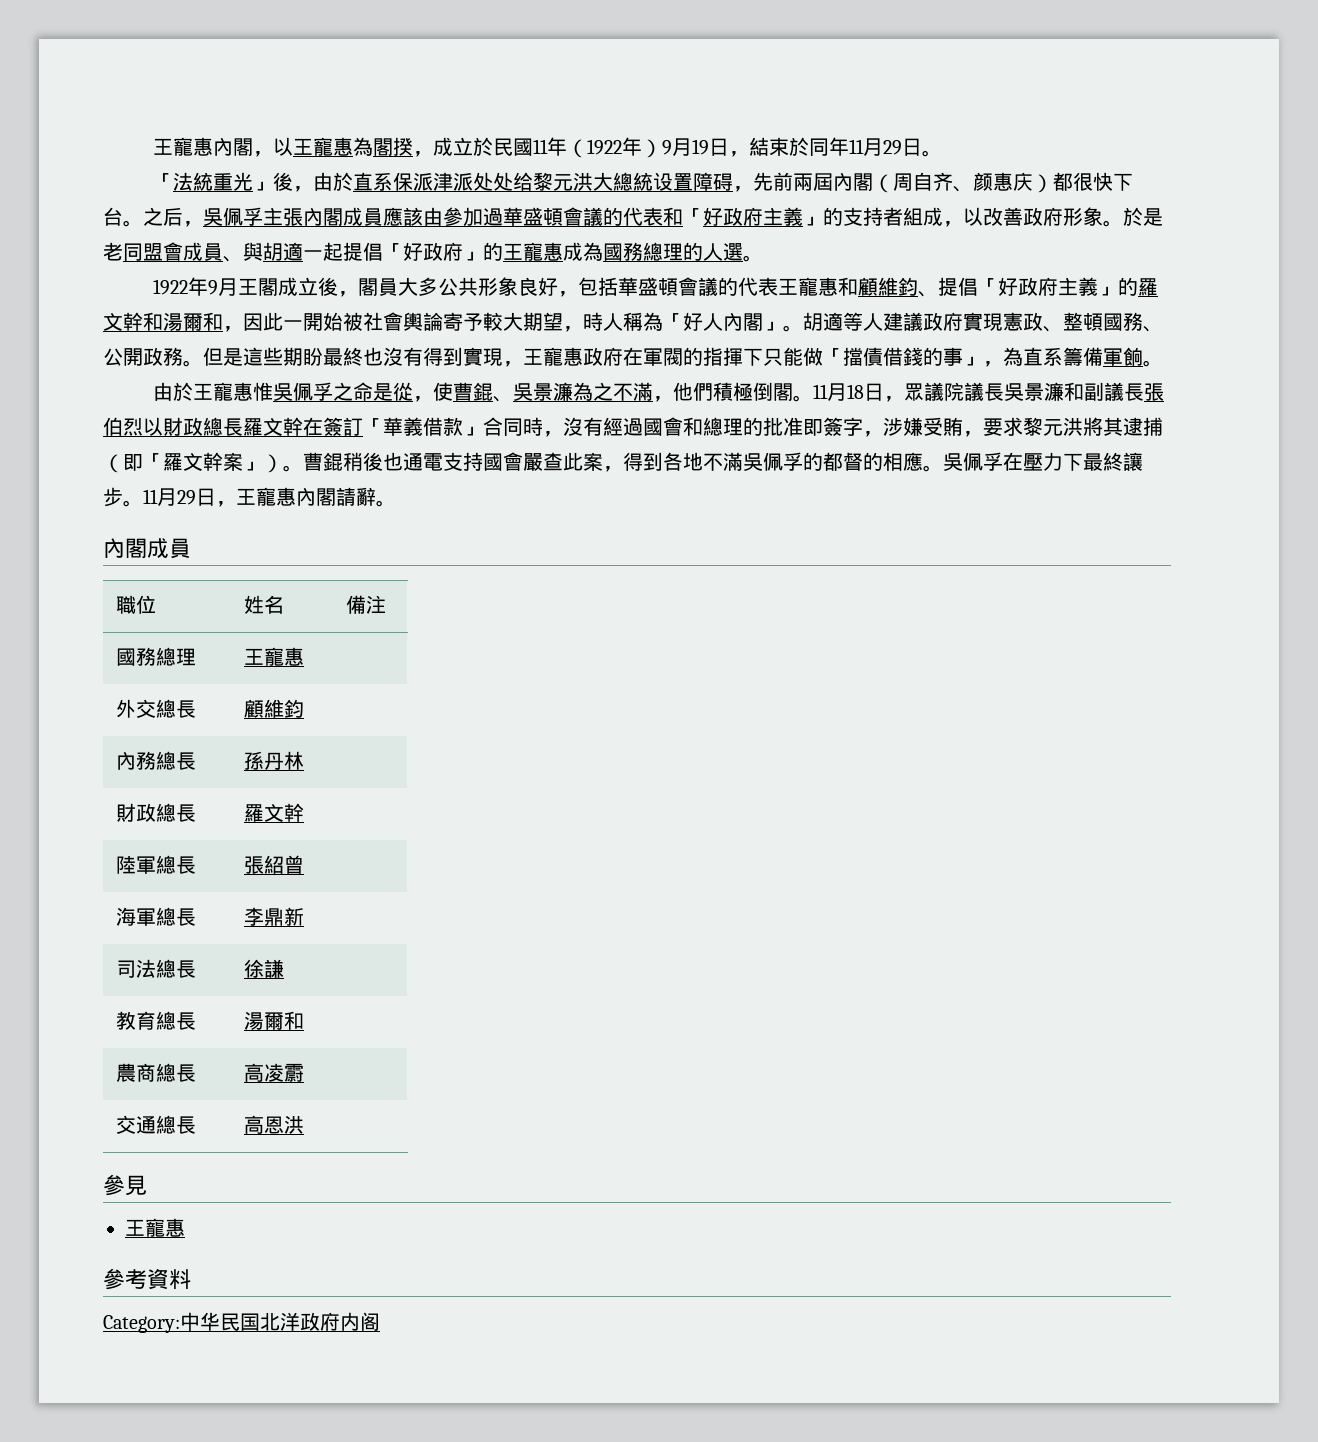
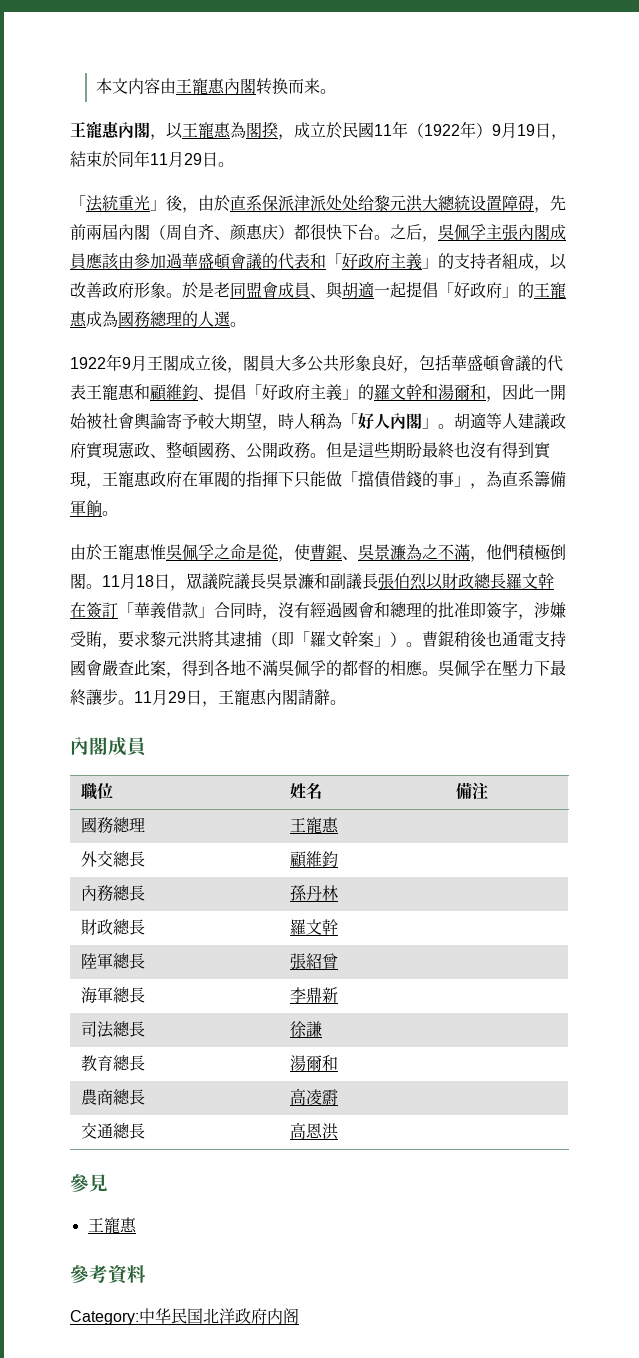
+ 本文内容由王寵惠內閣转换而来。

